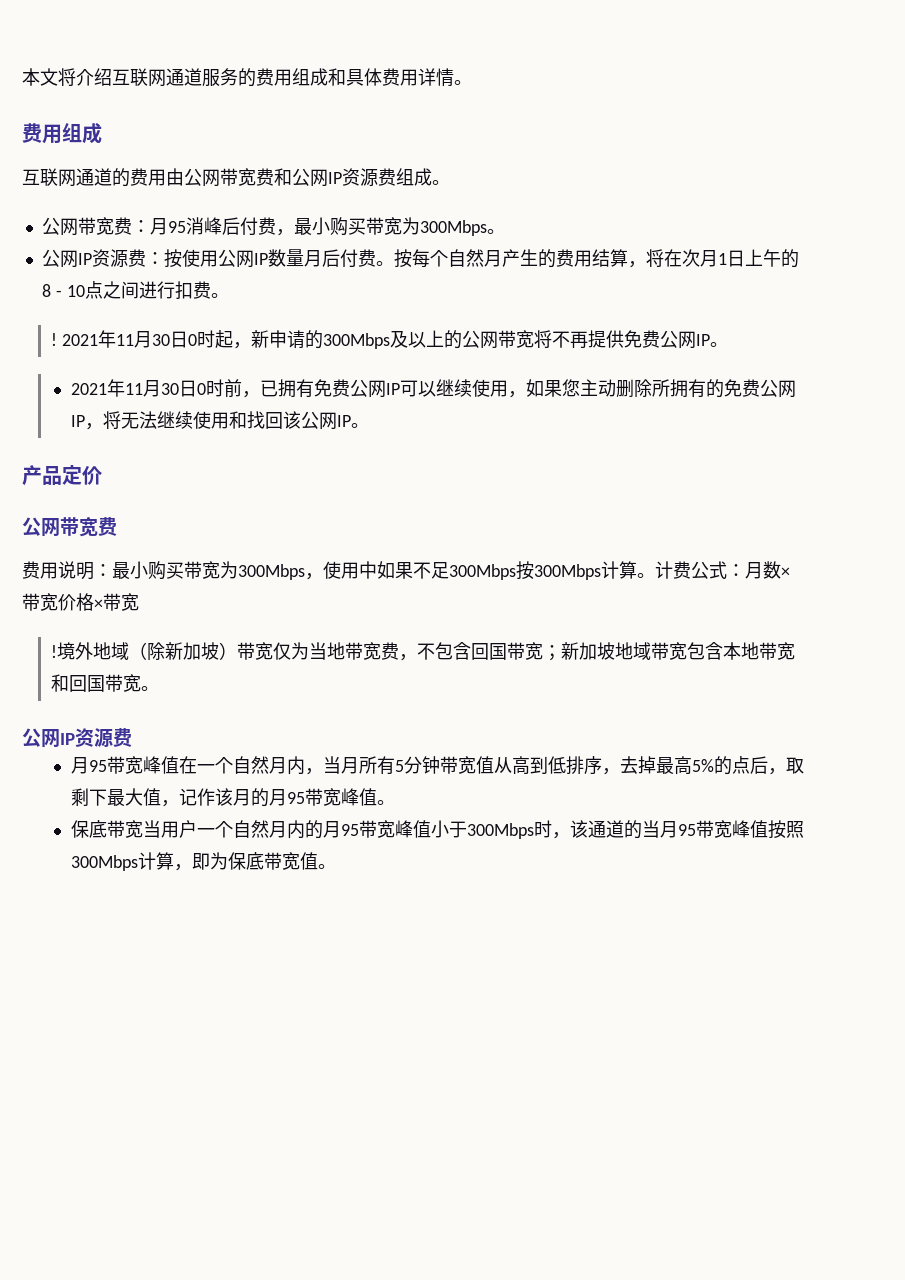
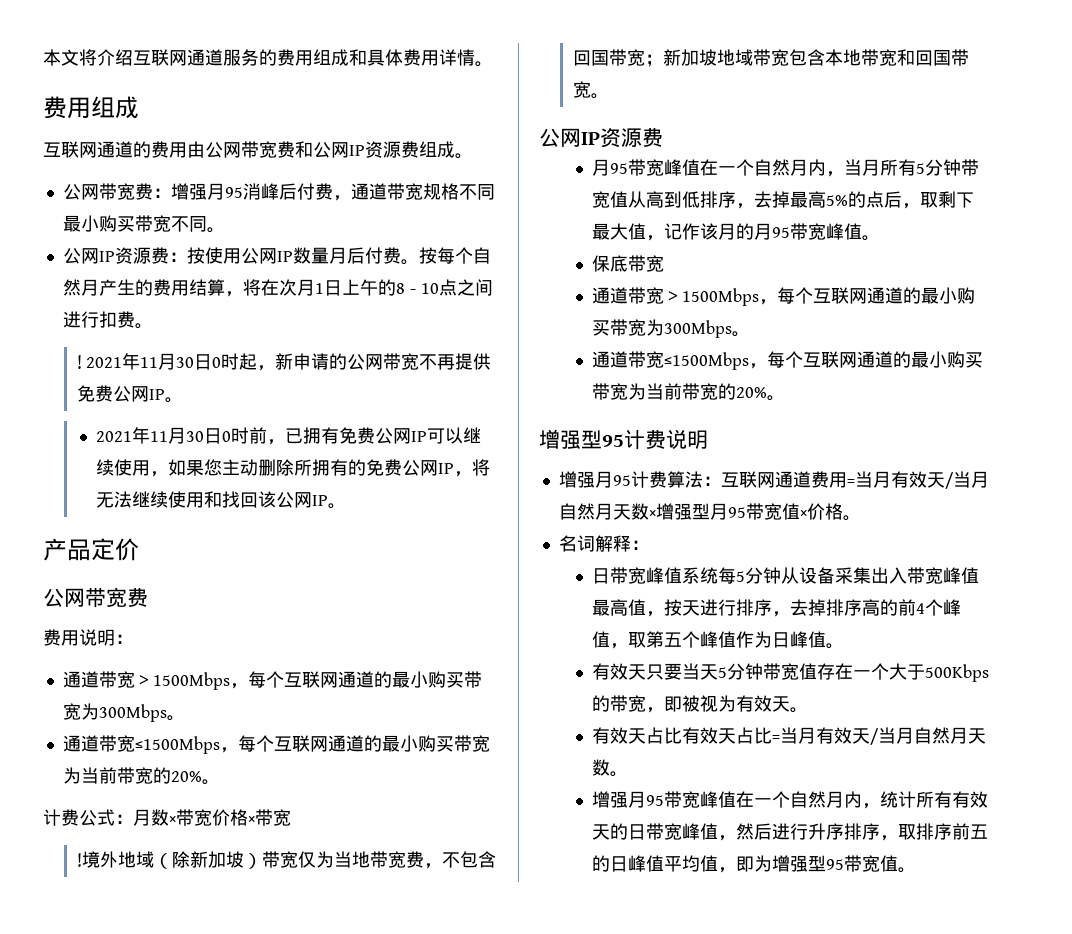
- 公网带宽费：月95消峰后付费，最小购买带宽为300Mbps。
+ 公网带宽费：增强月95消峰后付费，通道带宽规格不同最小购买带宽不同。
- 2021年11月30日0时起，新申请的300Mbps及以上的公网带宽将不再提供免费公网IP。
+ 2021年11月30日0时起，新申请的公网带宽不再提供免费公网IP。
- 费用说明：最小购买带宽为300Mbps，使用中如果不足300Mbps按300Mbps计算。计费公式：月数×带宽价格×带宽
+ 费用说明：
+ 通道带宽＞1500Mbps，每个互联网通道的最小购买带宽为300Mbps。
+ 通道带宽≤1500Mbps，每个互联网通道的最小购买带宽为当前带宽的20%。
+ 计费公式：月数×带宽价格×带宽
- 保底带宽当用户一个自然月内的月95带宽峰值小于300Mbps时，该通道的当月95带宽峰值按照300Mbps计算，即为保底带宽值。
+ 保底带宽
+ 通道带宽＞1500Mbps，每个互联网通道的最小购买带宽为300Mbps。
+ 通道带宽≤1500Mbps，每个互联网通道的最小购买带宽为当前带宽的20%。
+ 增强型95计费说明
+ 增强月95计费算法：互联网通道费用=当月有效天/当月自然月天数×增强型月95带宽值×价格。
+ 名词解释：
+ 日带宽峰值系统每5分钟从设备采集出入带宽峰值最高值，按天进行排序，去掉排序高的前4个峰值，取第五个峰值作为日峰值。
+ 有效天只要当天5分钟带宽值存在一个大于500Kbps的带宽，即被视为有效天。
+ 有效天占比有效天占比=当月有效天/当月自然月天数。
+ 增强月95带宽峰值在一个自然月内，统计所有有效天的日带宽峰值，然后进行升序排序，取排序前五的日峰值平均值，即为增强型95带宽值。

